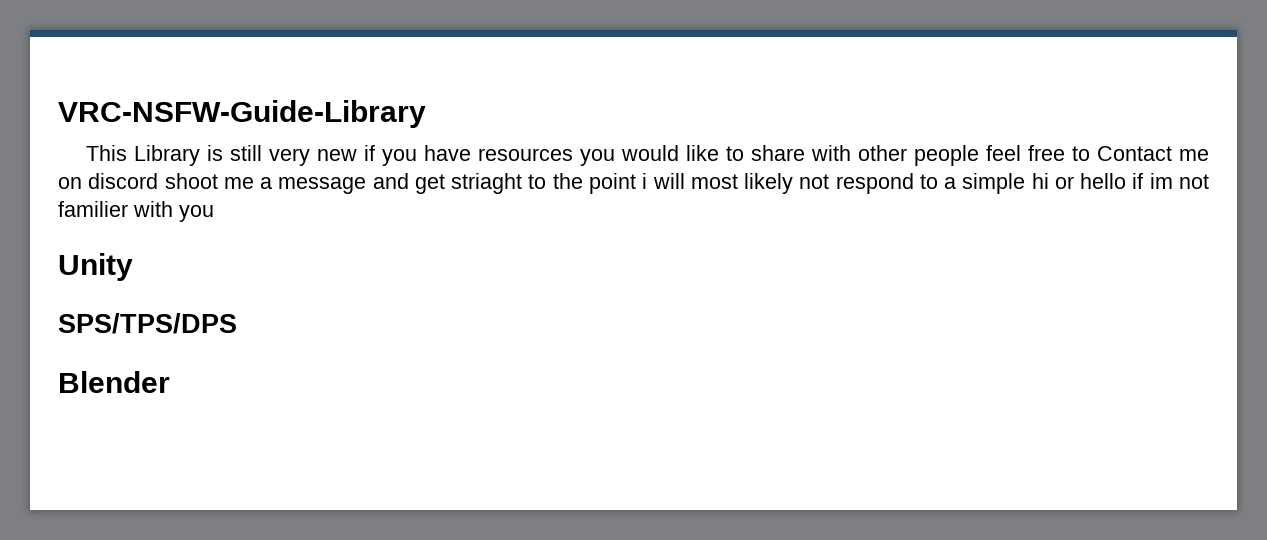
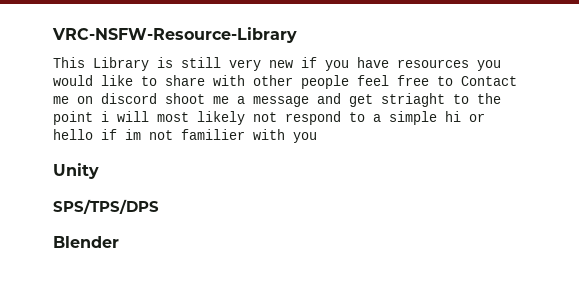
- VRC-NSFW-Guide-Library
+ VRC-NSFW-Resource-Library

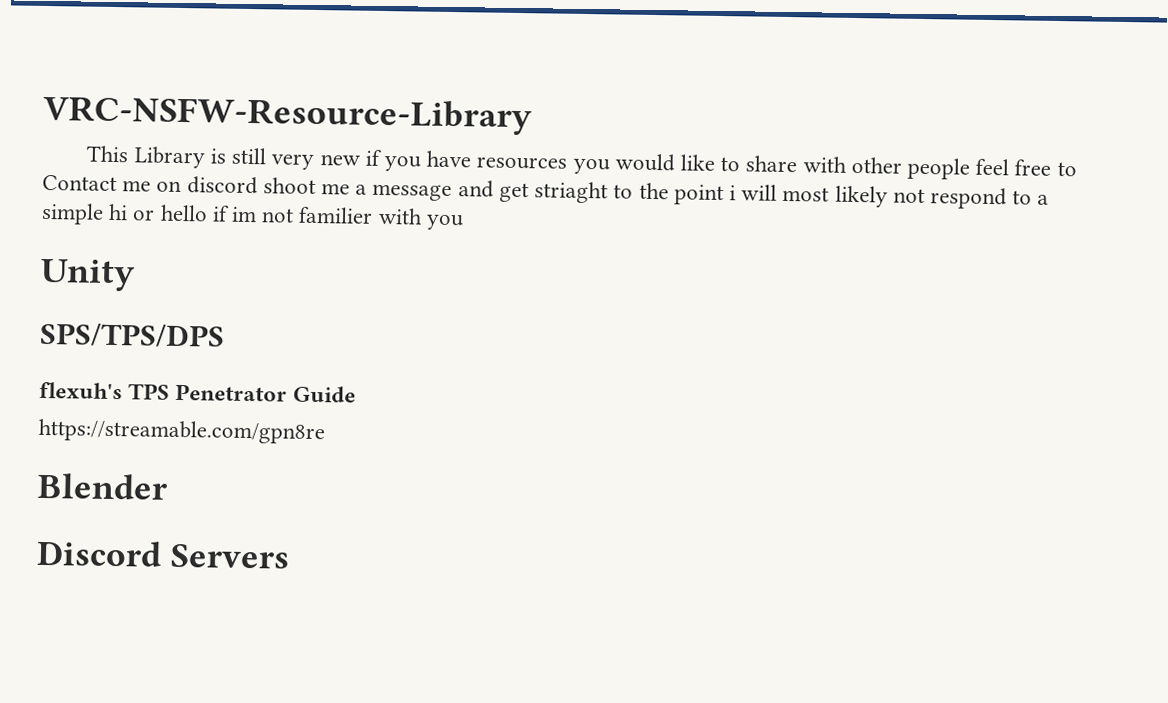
+ flexuh's TPS Penetrator Guide
+ https://streamable.com/gpn8re
+ Discord Servers

